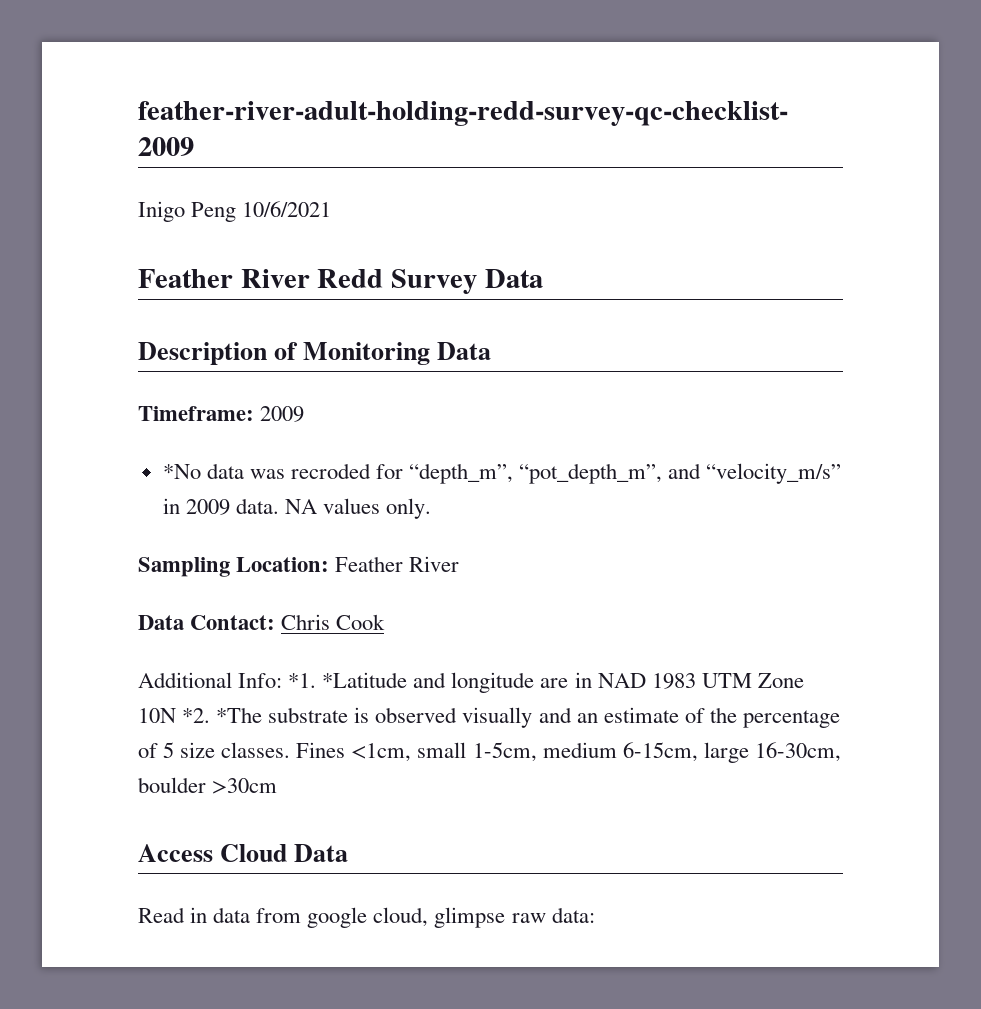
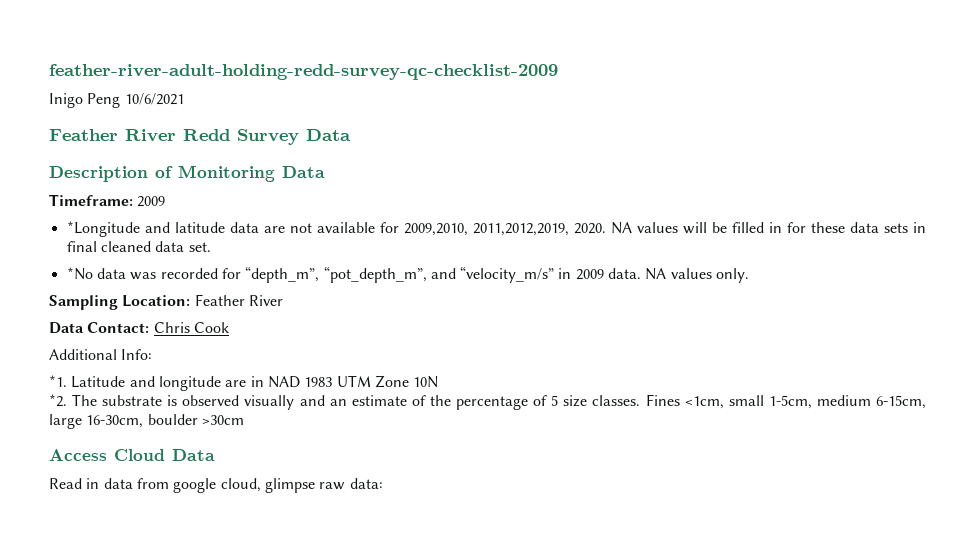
+ *Longitude and latitude data are not available for 2009,2010, 2011,2012,2019, 2020. NA values will be filled in for these data sets in final cleaned data set.
- *No data was recroded for “depth_m”, “pot_depth_m”, and “velocity_m/s” in 2009 data.
+ *No data was recorded for “depth_m”, “pot_depth_m”, and “velocity_m/s” in 2009 data.
- Additional Info: *1. *Latitude and longitude are in NAD 1983 UTM Zone 10N *2. *The substrate is observed visually and an estimate of the percentage of 5 size classes.
+ Additional Info:
+ *1. Latitude and longitude are in NAD 1983 UTM Zone 10N
+ *2. The substrate is observed visually and an estimate of the percentage of 5 size classes.

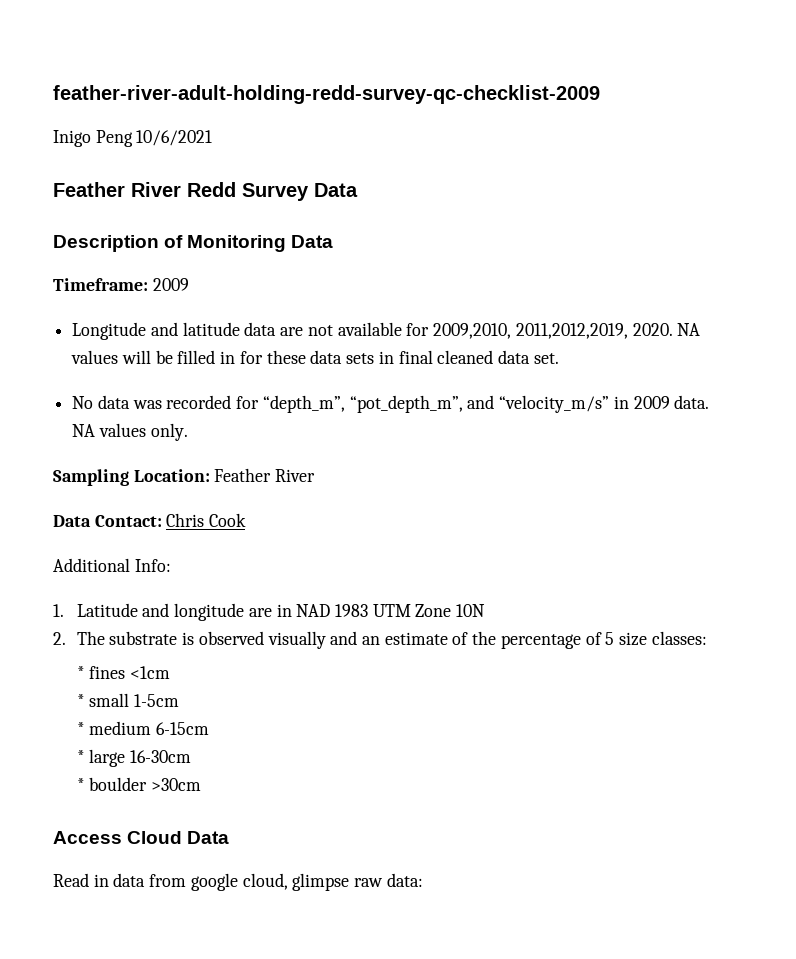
- *Longitude and latitude data are not available for 2009,2010, 2011,2012,2019, 2020.
+ Longitude and latitude data are not available for 2009,2010, 2011,2012,2019, 2020.
- *No data was recorded for “depth_m”, “pot_depth_m”, and “velocity_m/s” in 2009 data.
+ No data was recorded for “depth_m”, “pot_depth_m”, and “velocity_m/s” in 2009 data.
- *1. Latitude and longitude are in NAD 1983 UTM Zone 10N
+ 1. Latitude and longitude are in NAD 1983 UTM Zone 10N
- *2. The substrate is observed visually and an estimate of the percentage of 5 size classes. Fines <1cm, small 1-5cm, medium 6-15cm, large 16-30cm, boulder >30cm
+ 2. The substrate is observed visually and an estimate of the percentage of 5 size classes:
+ * fines <1cm
+ * small 1-5cm
+ * medium 6-15cm
+ * large 16-30cm
+ * boulder >30cm

